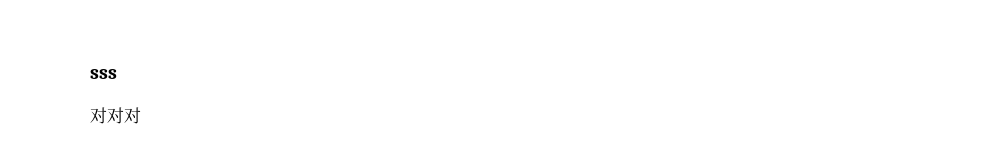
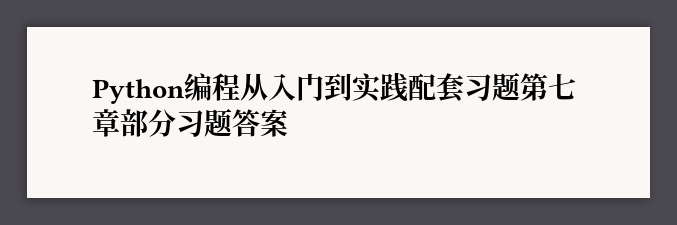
- sss
- 对对对
+ Python编程从入门到实践配套习题第七章部分习题答案

